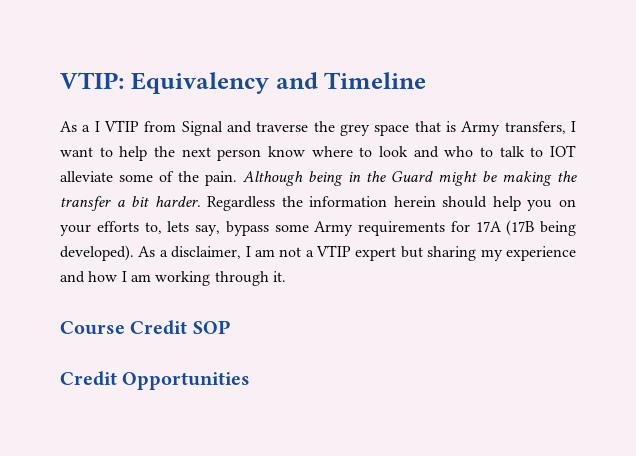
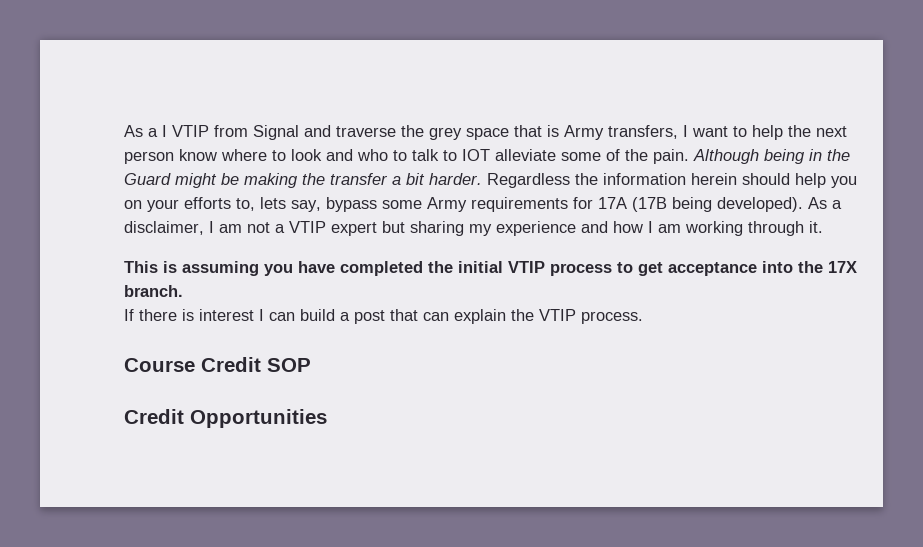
- VTIP: Equivalency and Timeline
+ This is assuming you have completed the initial VTIP process to get acceptance into the 17X branch.
+ If there is interest I can build a post that can explain the VTIP process.

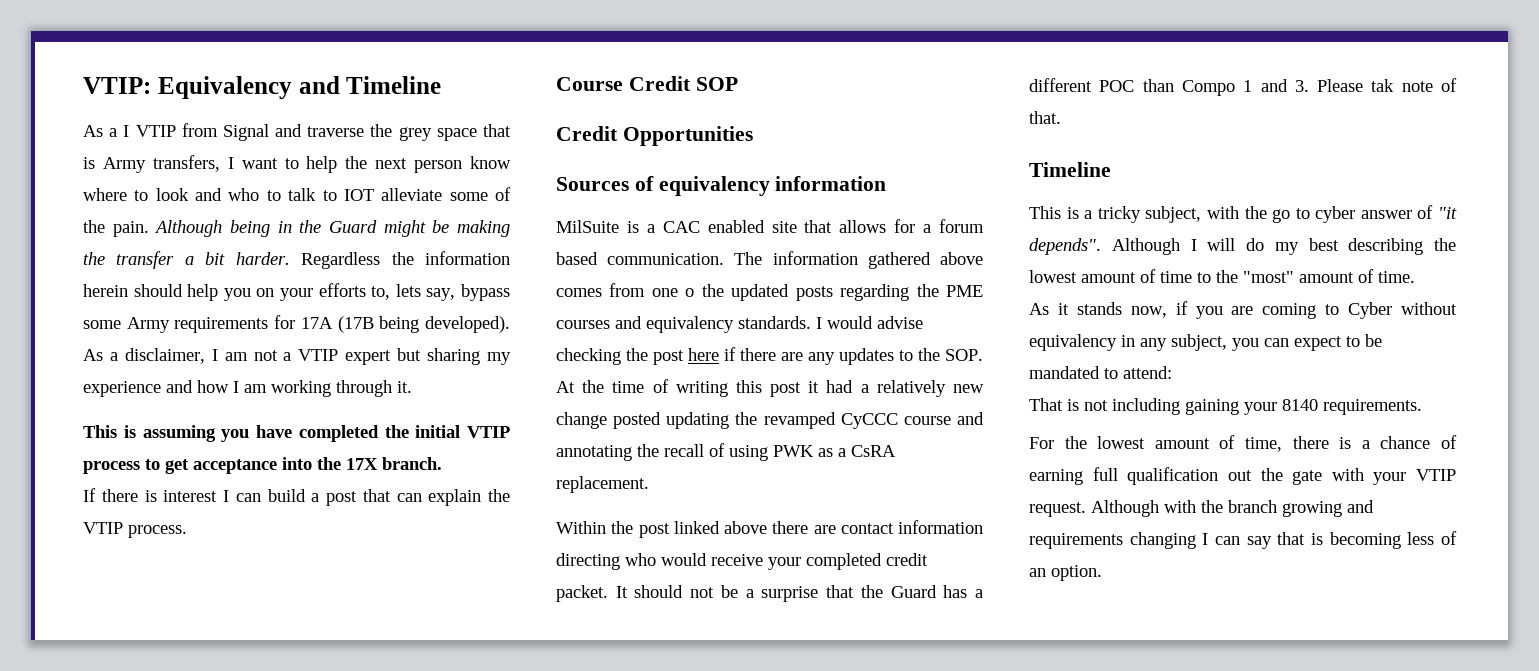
+ VTIP: Equivalency and Timeline
+ Sources of equivalency information
+ MilSuite is a CAC enabled site that allows for a forum based communication. The information gathered above comes from one o the updated posts regarding the PME courses and equivalency standards. I would advise checking the post here if there are any updates to the SOP. At the time of writing this post it had a relatively new change posted updating the revamped CyCCC course and annotating the recall of using PWK as a CsRA replacement.
+ Within the post linked above there are contact information directing who would receive your completed credit packet. It should not be a surprise that the Guard has a different POC than Compo 1 and 3. Please tak note of that.
+ Timeline
+ This is a tricky subject, with the go to cyber answer of "it depends". Although I will do my best describing the lowest amount of time to the "most" amount of time.
+ As it stands now, if you are coming to Cyber without equivalency in any subject, you can expect to be mandated to attend:
+ That is not including gaining your 8140 requirements.
+ For the lowest amount of time, there is a chance of earning full qualification out the gate with your VTIP request. Although with the branch growing and requirements changing I can say that is becoming less of an option.

